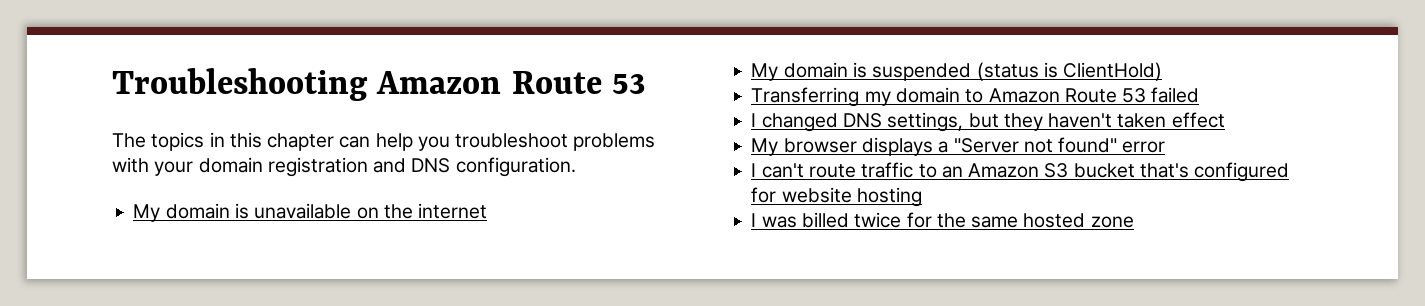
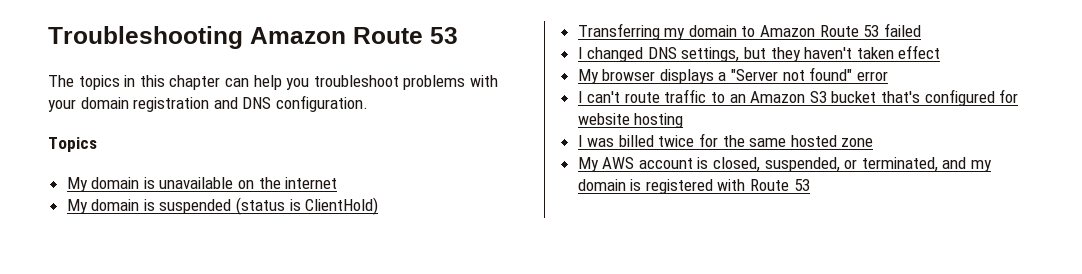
+ Topics
+ My AWS account is closed, suspended, or terminated, and my domain is registered with Route 53

